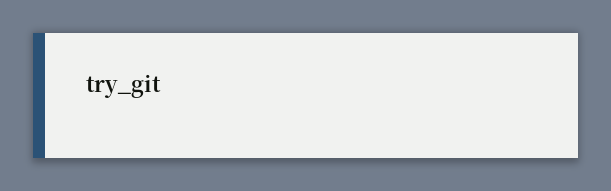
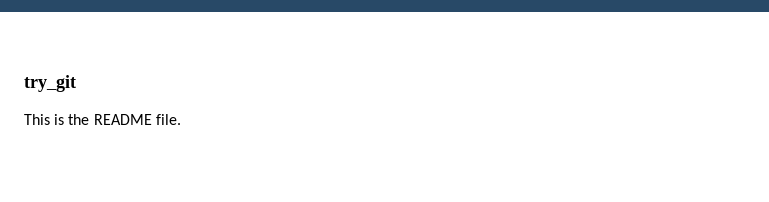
+ This is the README file.

